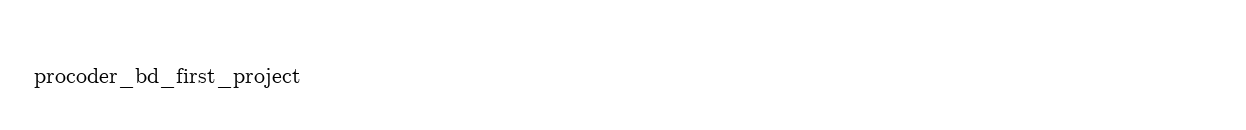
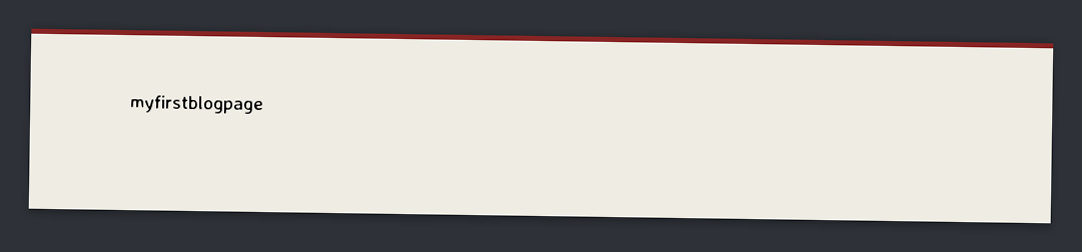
- procoder_bd_first_project
+ myfirstblogpage

